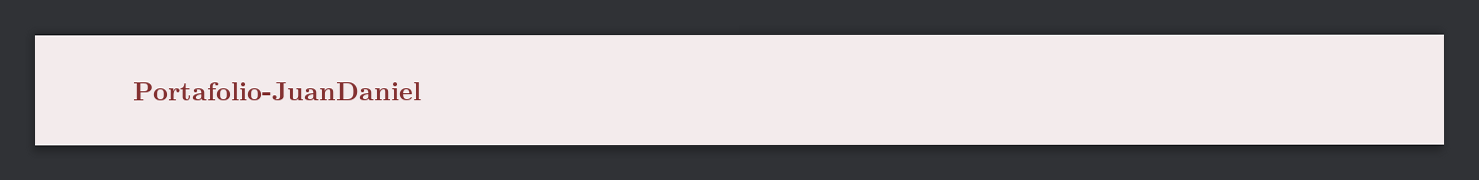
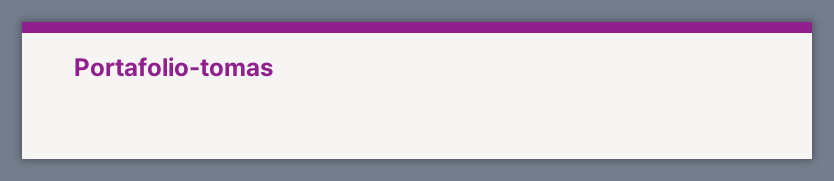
- Portafolio-JuanDaniel
+ Portafolio-tomas

